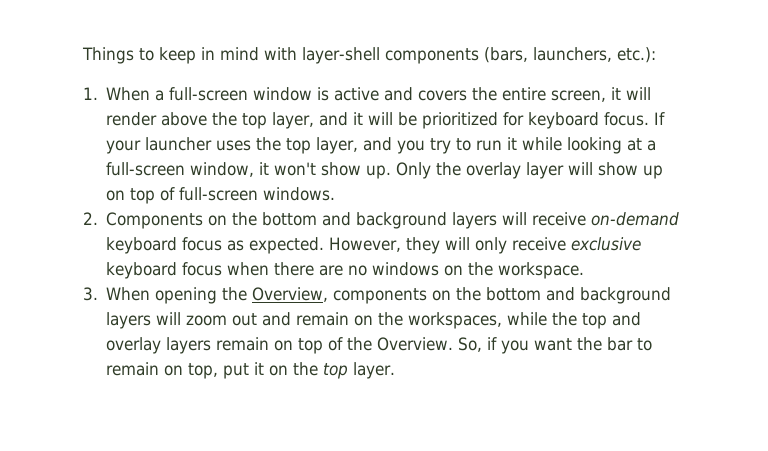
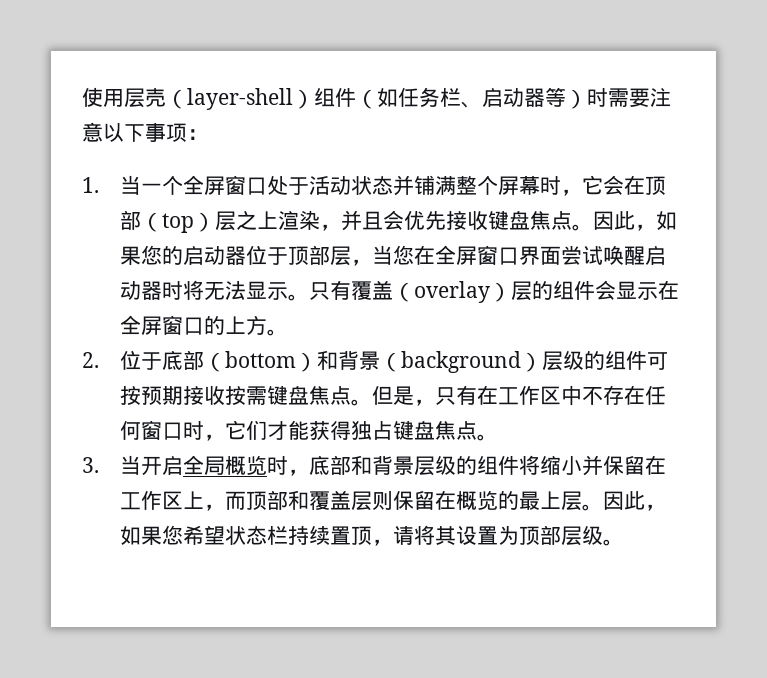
- Things to keep in mind with layer-shell components (bars, launchers, etc.):
- 1. When a full-screen window is active and covers the entire screen, it will render above the top layer, and it will be prioritized for keyboard focus. If your launcher uses the top layer, and you try to run it while looking at a full-screen window, it won't show up. Only the overlay layer will show up on top of full-screen windows.
- 2. Components on the bottom and background layers will receive on-demand keyboard focus as expected. However, they will only receive exclusive keyboard focus when there are no windows on the workspace.
- 3. When opening the Overview, components on the bottom and background layers will zoom out and remain on the workspaces, while the top and overlay layers remain on top of the Overview. So, if you want the bar to remain on top, put it on the top layer.
+ 使用层壳（layer-shell）组件（如任务栏、启动器等）时需要注意以下事项：
+ 1.当一个全屏窗口处于活动状态并铺满整个屏幕时，它会在顶部（top）层之上渲染，并且会优先接收键盘焦点。因此，如果您的启动器位于顶部层，当您在全屏窗口界面尝试唤醒启动器时将无法显示。只有覆盖（overlay）层的组件会显示在全屏窗口的上方。
+ 2.位于底部（bottom）和背景（background）层级的组件可按预期接收按需键盘焦点。但是，只有在工作区中不存在任何窗口时，它们才能获得独占键盘焦点。
+ 3.当开启全局概览时，底部和背景层级的组件将缩小并保留在工作区上，而顶部和覆盖层则保留在概览的最上层。因此，如果您希望状态栏持续置顶，请将其设置为顶部层级。

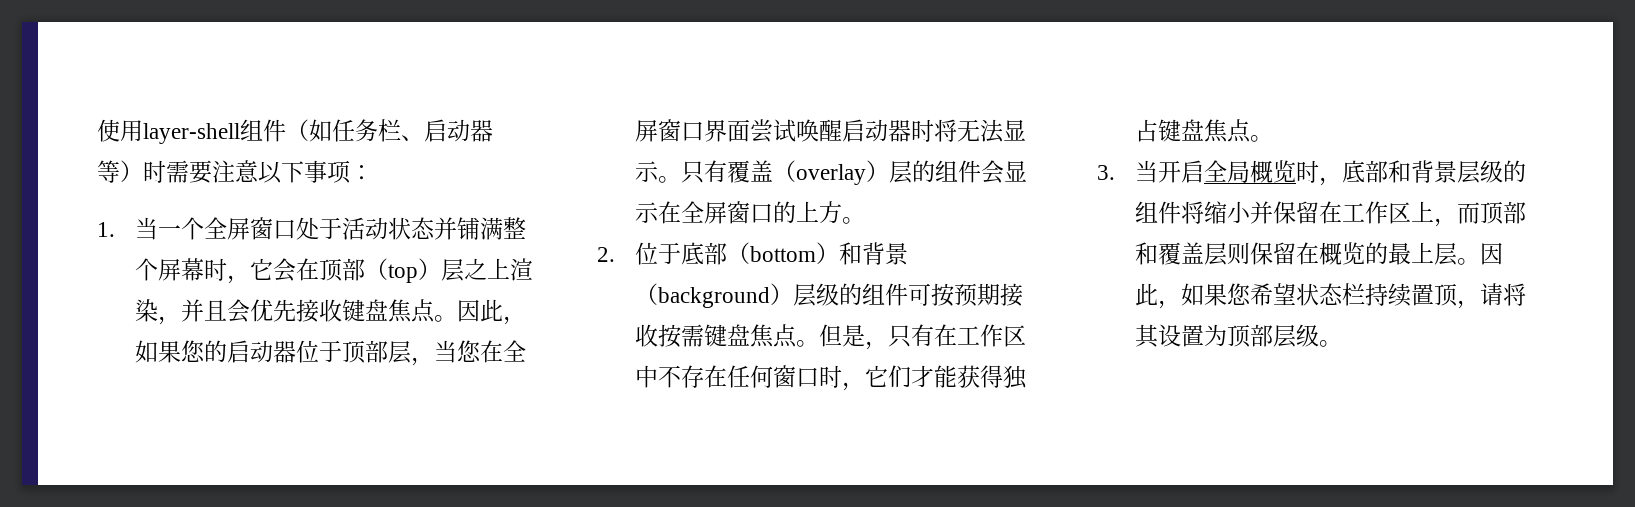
- 使用层壳（layer-shell）组件（如任务栏、启动器等）时需要注意以下事项：
+ 使用layer-shell组件（如任务栏、启动器等）时需要注意以下事项：

